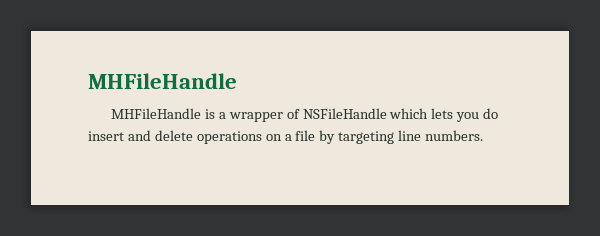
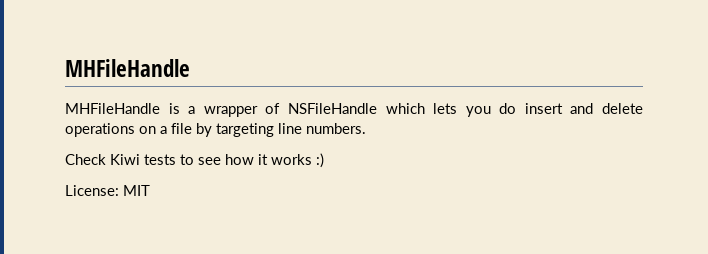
+ Check Kiwi tests to see how it works :)
+ License: MIT

